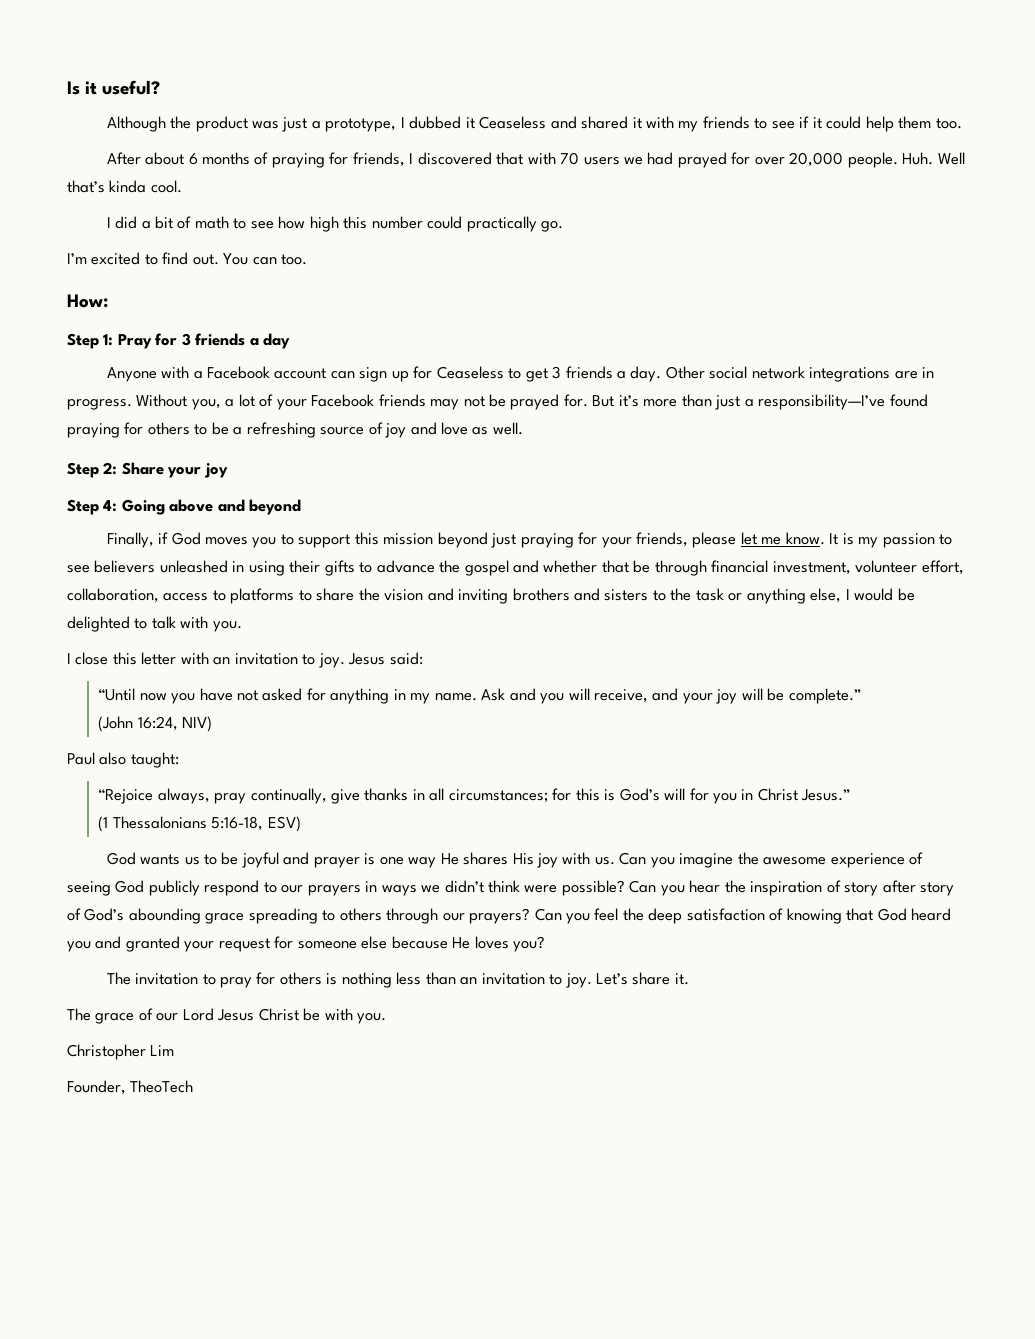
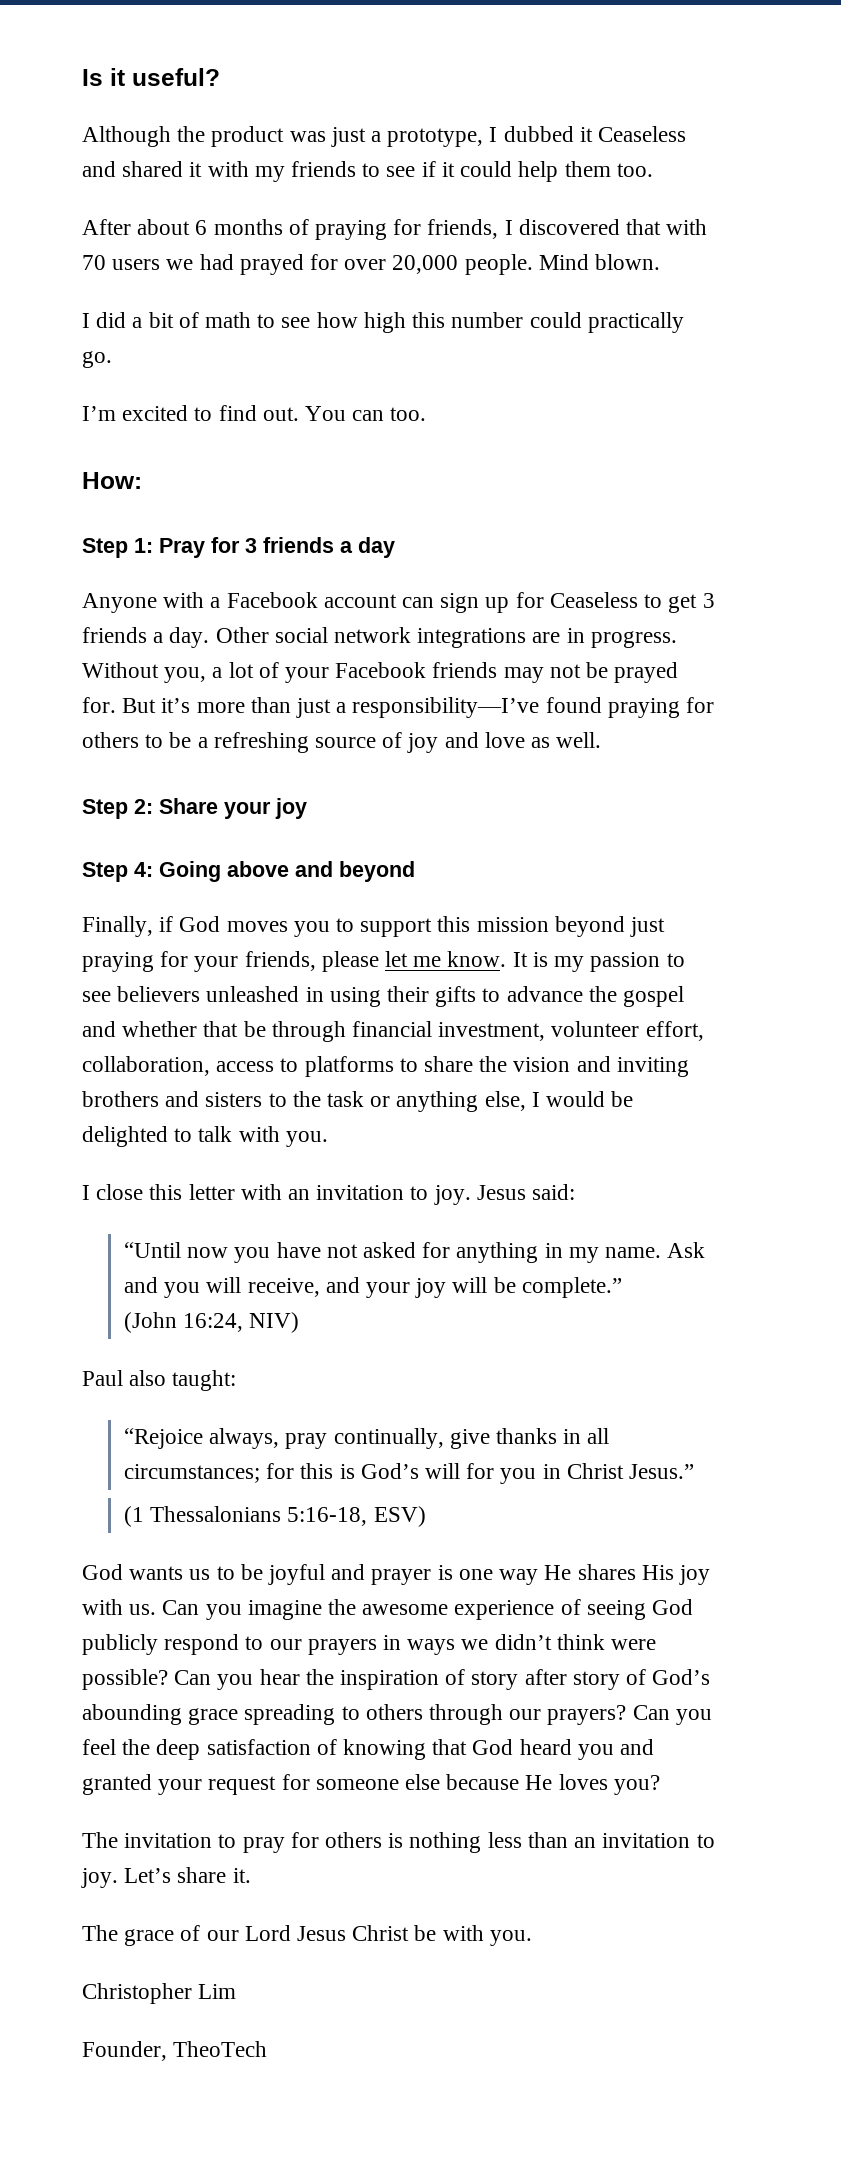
- Huh. Well that’s kinda cool.
+ Mind blown.

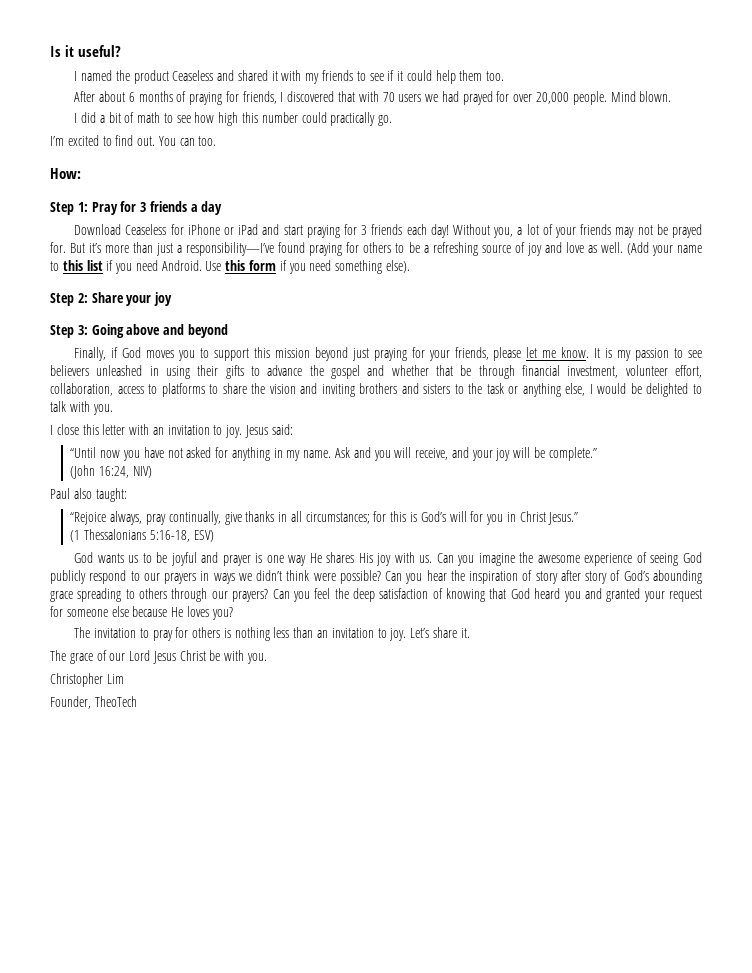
- Although the product was just a prototype, I dubbed it Ceaseless and shared it with my friends to see if it could help them too.
+ I named the product Ceaseless and shared it with my friends to see if it could help them too.
- Anyone with a Facebook account can sign up for Ceaseless to get 3 friends a day. Other social network integrations are in progress.
+ Download Ceaseless for iPhone or iPad and start praying for 3 friends each day!
- Without you, a lot of your Facebook friends may not be prayed for.
+ Without you, a lot of your friends may not be prayed for.
+ (Add your name to this list if you need Android. Use this form if you need something else).
- Step 4: Going above and beyond
+ Step 3: Going above and beyond

